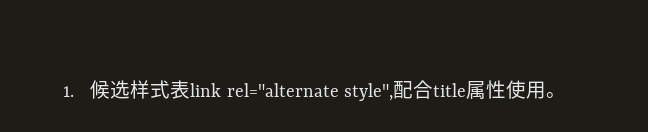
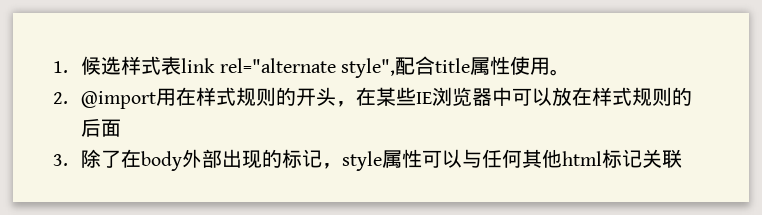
+ 2. @import用在样式规则的开头，在某些IE浏览器中可以放在样式规则的后面
+ 3.除了在body外部出现的标记，style属性可以与任何其他html标记关联

